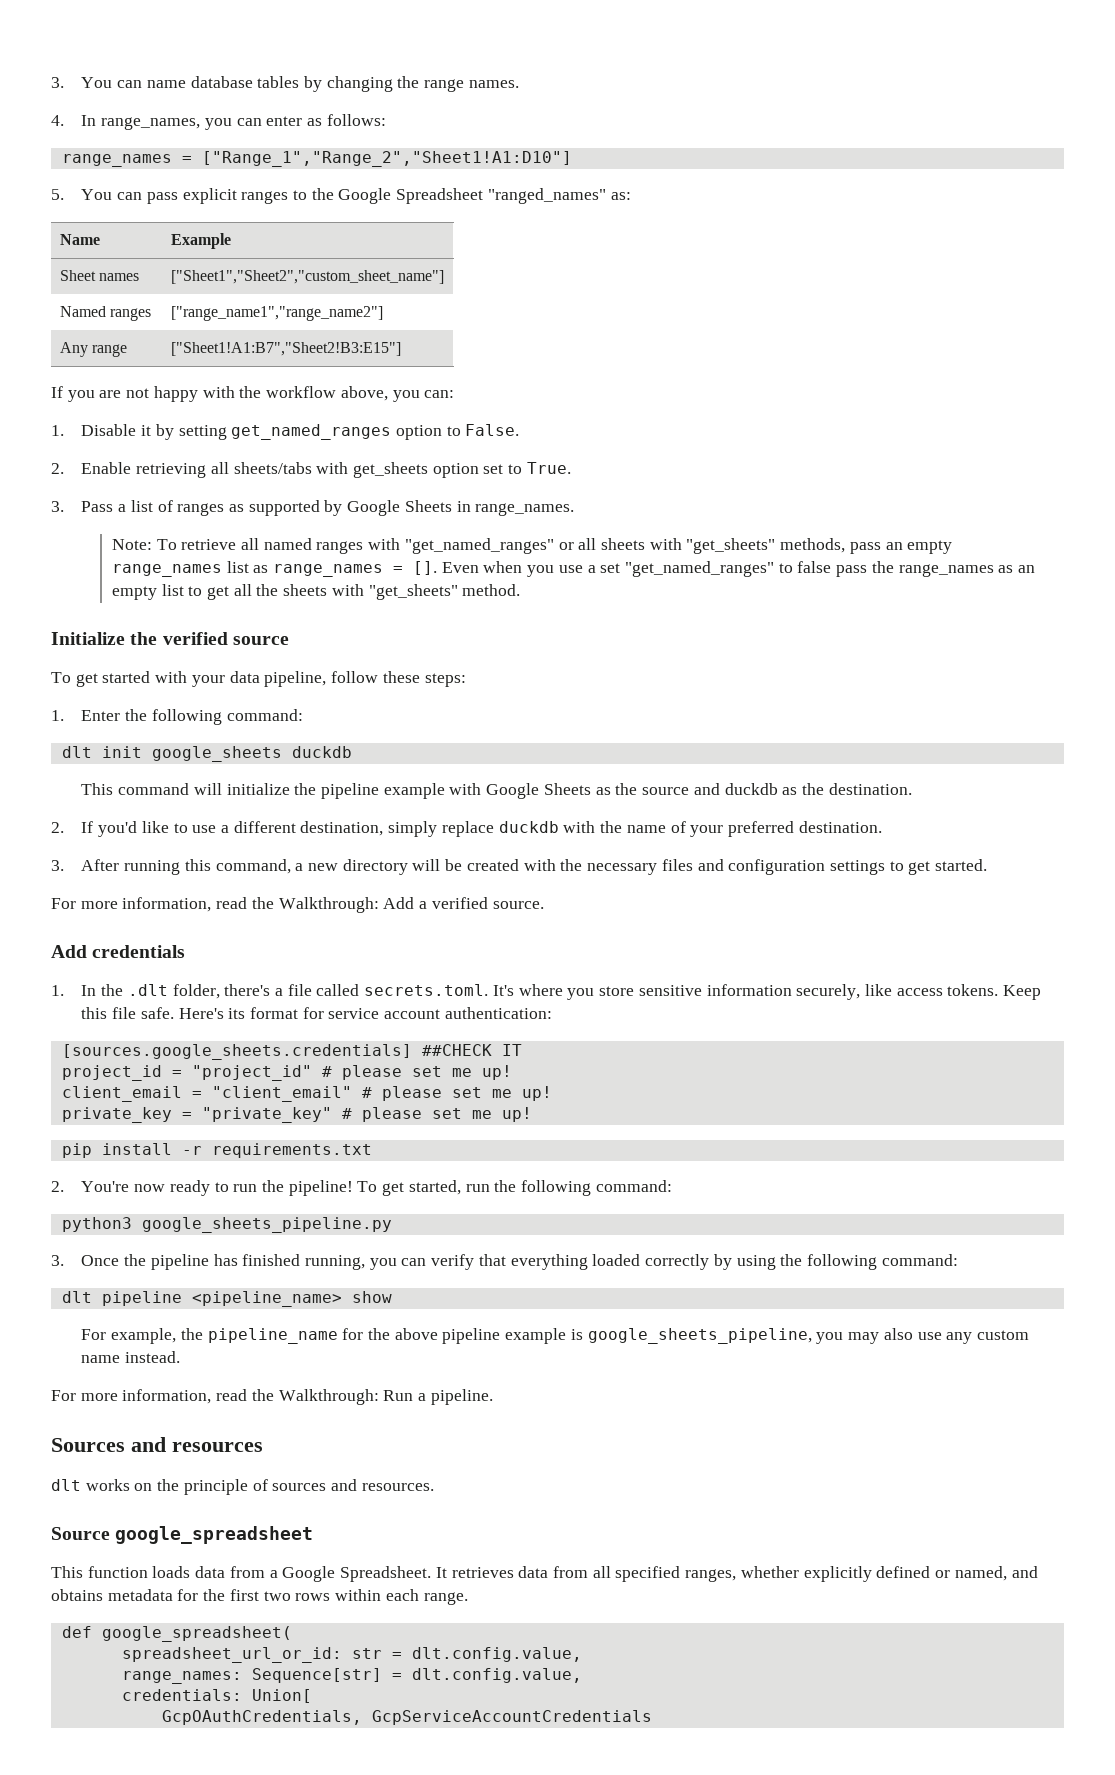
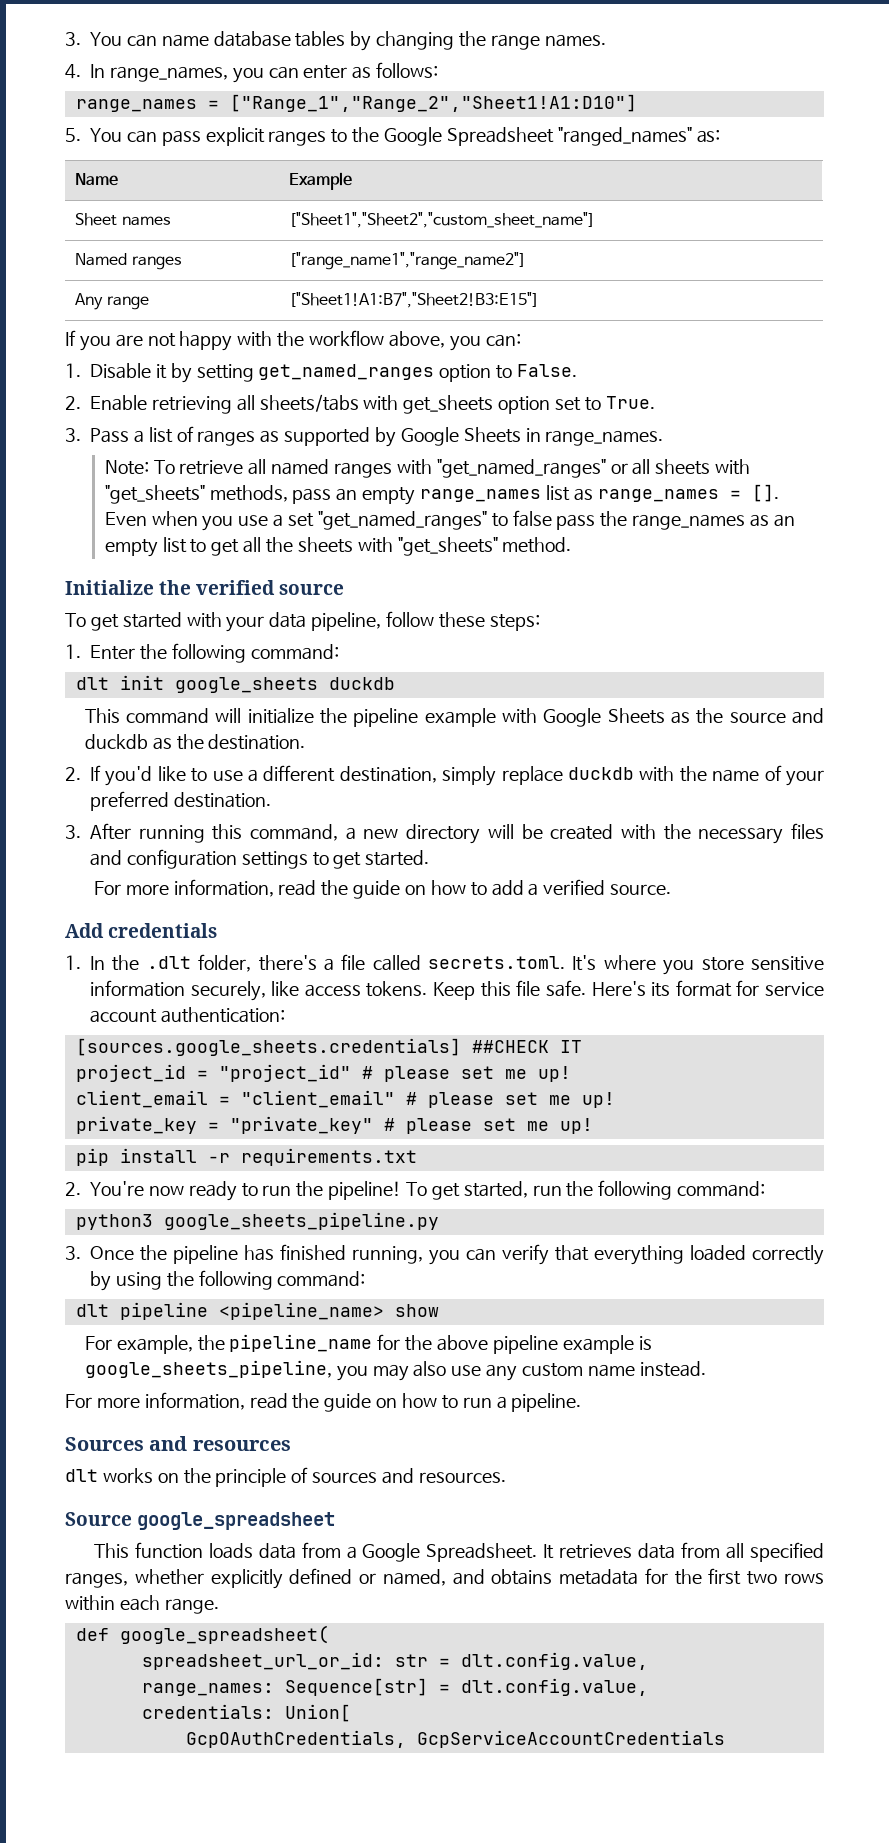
- For more information, read the Walkthrough: Add a verified source.
+ For more information, read the guide on how to add a verified source.
- For more information, read the Walkthrough: Run a pipeline.
+ For more information, read the guide on how to run a pipeline.

